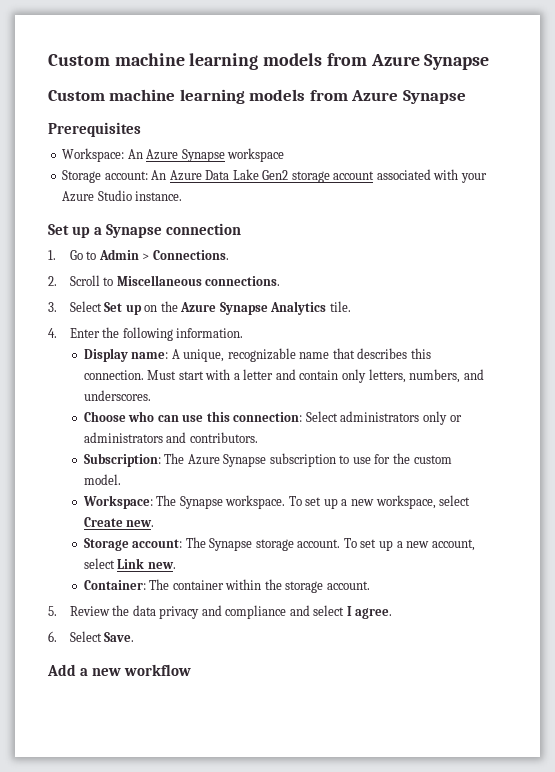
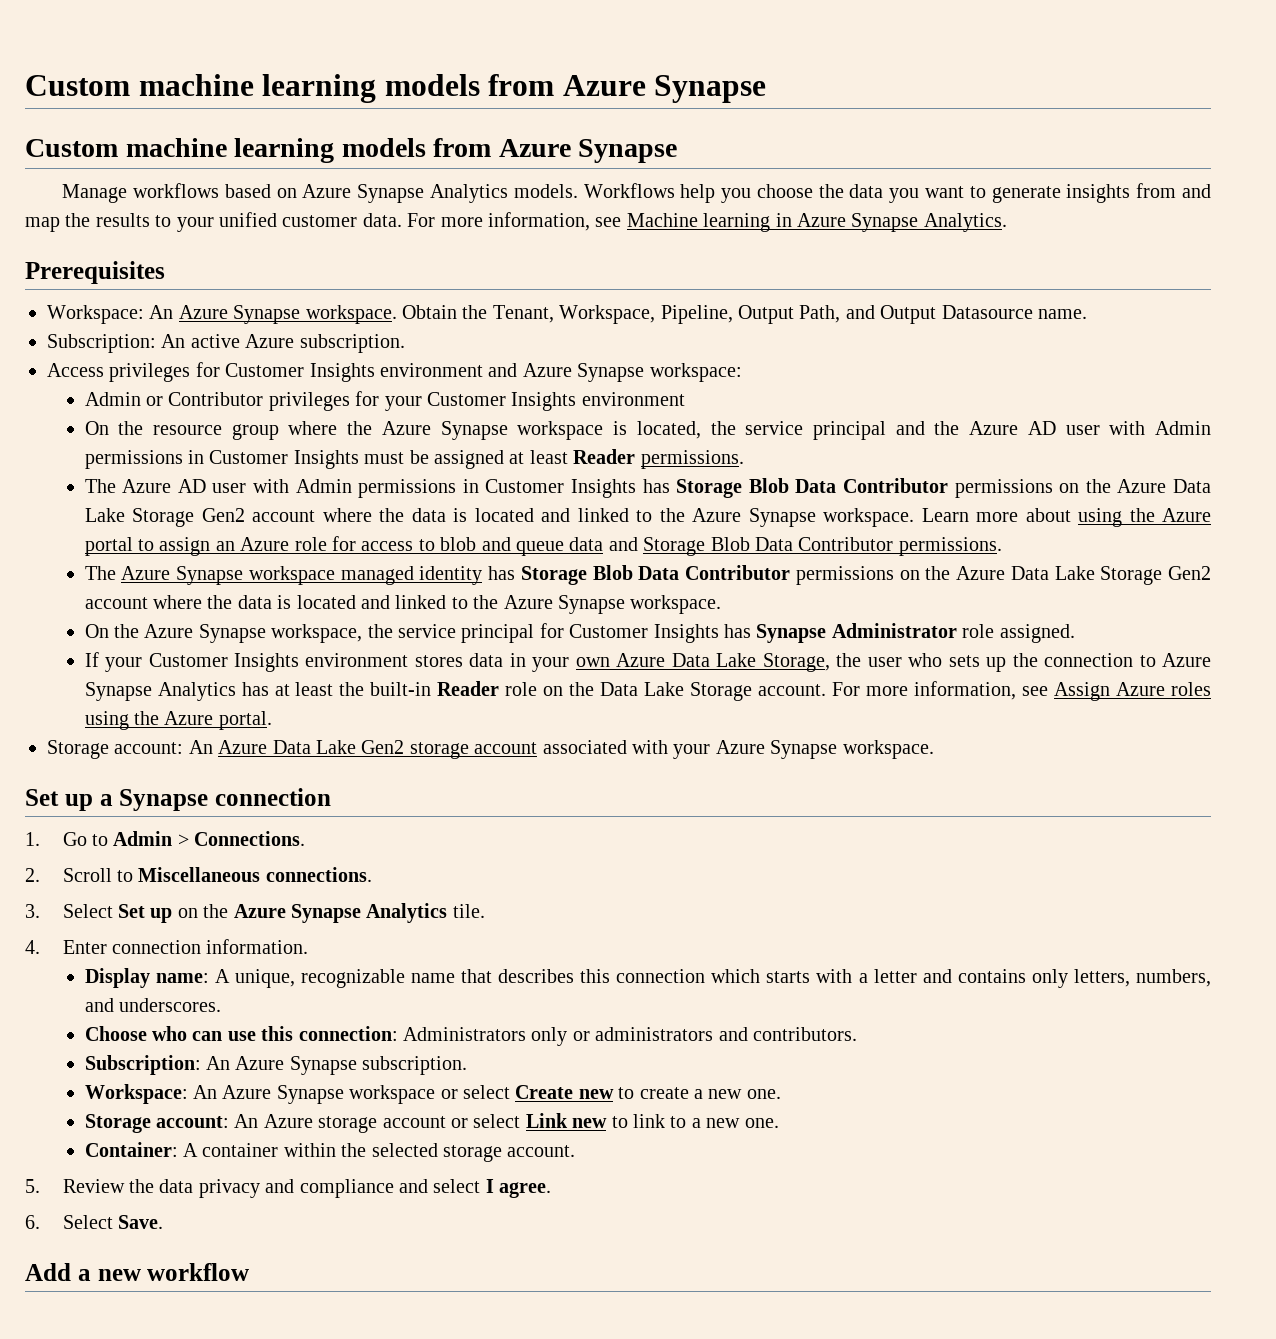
+ Manage workflows based on Azure Synapse Analytics models. Workflows help you choose the data you want to generate insights from and map the results to your unified customer data. For more information, see Machine learning in Azure Synapse Analytics.
- Workspace: An Azure Synapse workspace
+ Workspace: An Azure Synapse workspace. Obtain the Tenant, Workspace, Pipeline, Output Path, and Output Datasource name.
+ Subscription: An active Azure subscription.
+ Access privileges for Customer Insights environment and Azure Synapse workspace:
+ Admin or Contributor privileges for your Customer Insights environment
+ On the resource group where the Azure Synapse workspace is located, the service principal and the Azure AD user with Admin permissions in Customer Insights must be assigned at least Reader permissions.
+ The Azure AD user with Admin permissions in Customer Insights has Storage Blob Data Contributor permissions on the Azure Data Lake Storage Gen2 account where the data is located and linked to the Azure Synapse workspace. Learn more about using the Azure portal to assign an Azure role for access to blob and queue data and Storage Blob Data Contributor permissions.
+ The Azure Synapse workspace managed identity has Storage Blob Data Contributor permissions on the Azure Data Lake Storage Gen2 account where the data is located and linked to the Azure Synapse workspace.
+ On the Azure Synapse workspace, the service principal for Customer Insights has Synapse Administrator role assigned.
+ If your Customer Insights environment stores data in your own Azure Data Lake Storage, the user who sets up the connection to Azure Synapse Analytics has at least the built-in Reader role on the Data Lake Storage account. For more information, see Assign Azure roles using the Azure portal.
- Storage account: An Azure Data Lake Gen2 storage account associated with your Azure Studio instance.
+ Storage account: An Azure Data Lake Gen2 storage account associated with your Azure Synapse workspace.
- 4. Enter the following information.
+ 4. Enter connection information.
- Display name: A unique, recognizable name that describes this connection. Must start with a letter and contain only letters, numbers, and underscores.
+ Display name: A unique, recognizable name that describes this connection which starts with a letter and contains only letters, numbers, and underscores.
- Choose who can use this connection: Select administrators only or administrators and contributors.
+ Choose who can use this connection: Administrators only or administrators and contributors.
- Subscription: The Azure Synapse subscription to use for the custom model.
- Workspace: The Synapse workspace. To set up a new workspace, select Create new.
- Storage account: The Synapse storage account. To set up a new account, select Link new.
+ Subscription: An Azure Synapse subscription.
+ Workspace: An Azure Synapse workspace or select Create new to create a new one.
+ Storage account: An Azure storage account or select Link new to link to a new one.
- Container: The container within the storage account.
+ Container: A container within the selected storage account.

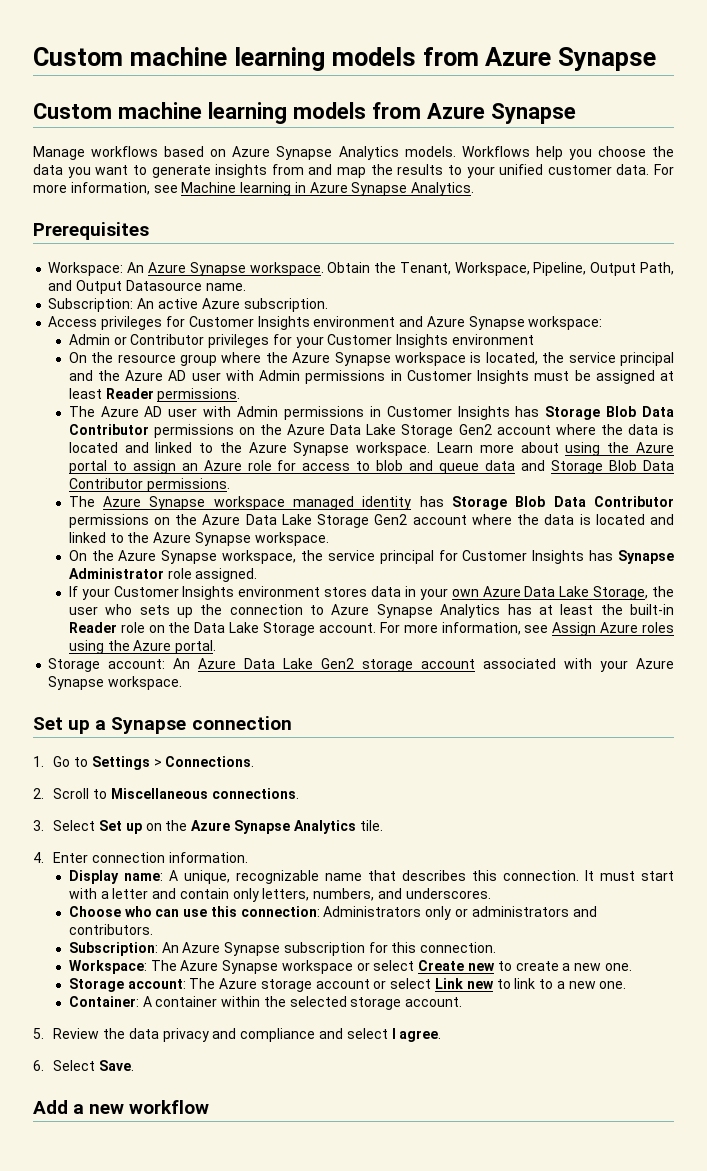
- 1. Go to Admin > Connections.
+ 1. Go to Settings > Connections.
- Display name: A unique, recognizable name that describes this connection which starts with a letter and contains only letters, numbers, and underscores.
+ Display name: A unique, recognizable name that describes this connection. It must start with a letter and contain only letters, numbers, and underscores.
- Subscription: An Azure Synapse subscription.
- Workspace: An Azure Synapse workspace or select Create new to create a new one.
+ Subscription: An Azure Synapse subscription for this connection.
+ Workspace: The Azure Synapse workspace or select Create new to create a new one.
- Storage account: An Azure storage account or select Link new to link to a new one.
+ Storage account: The Azure storage account or select Link new to link to a new one.

